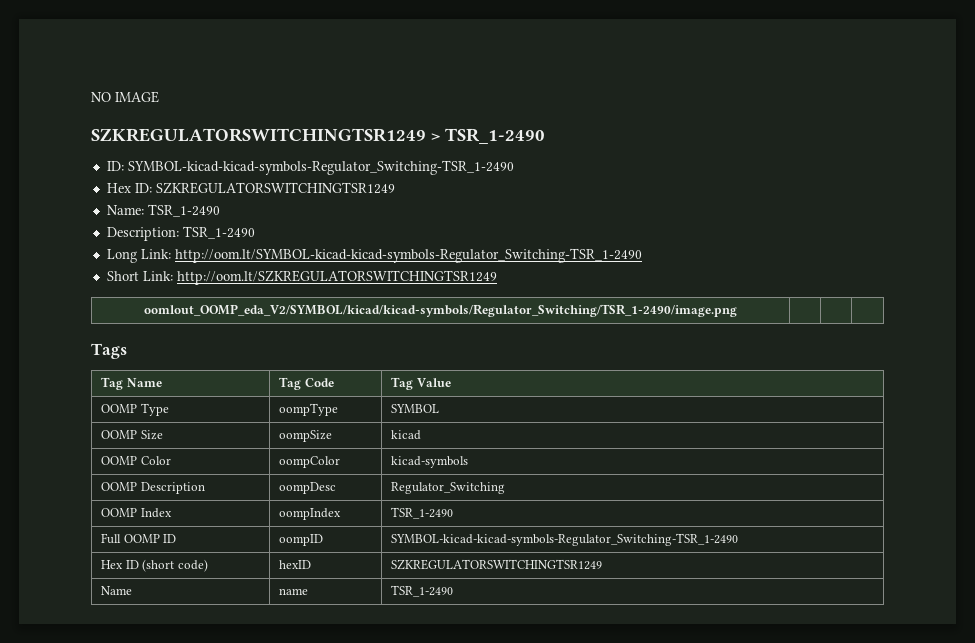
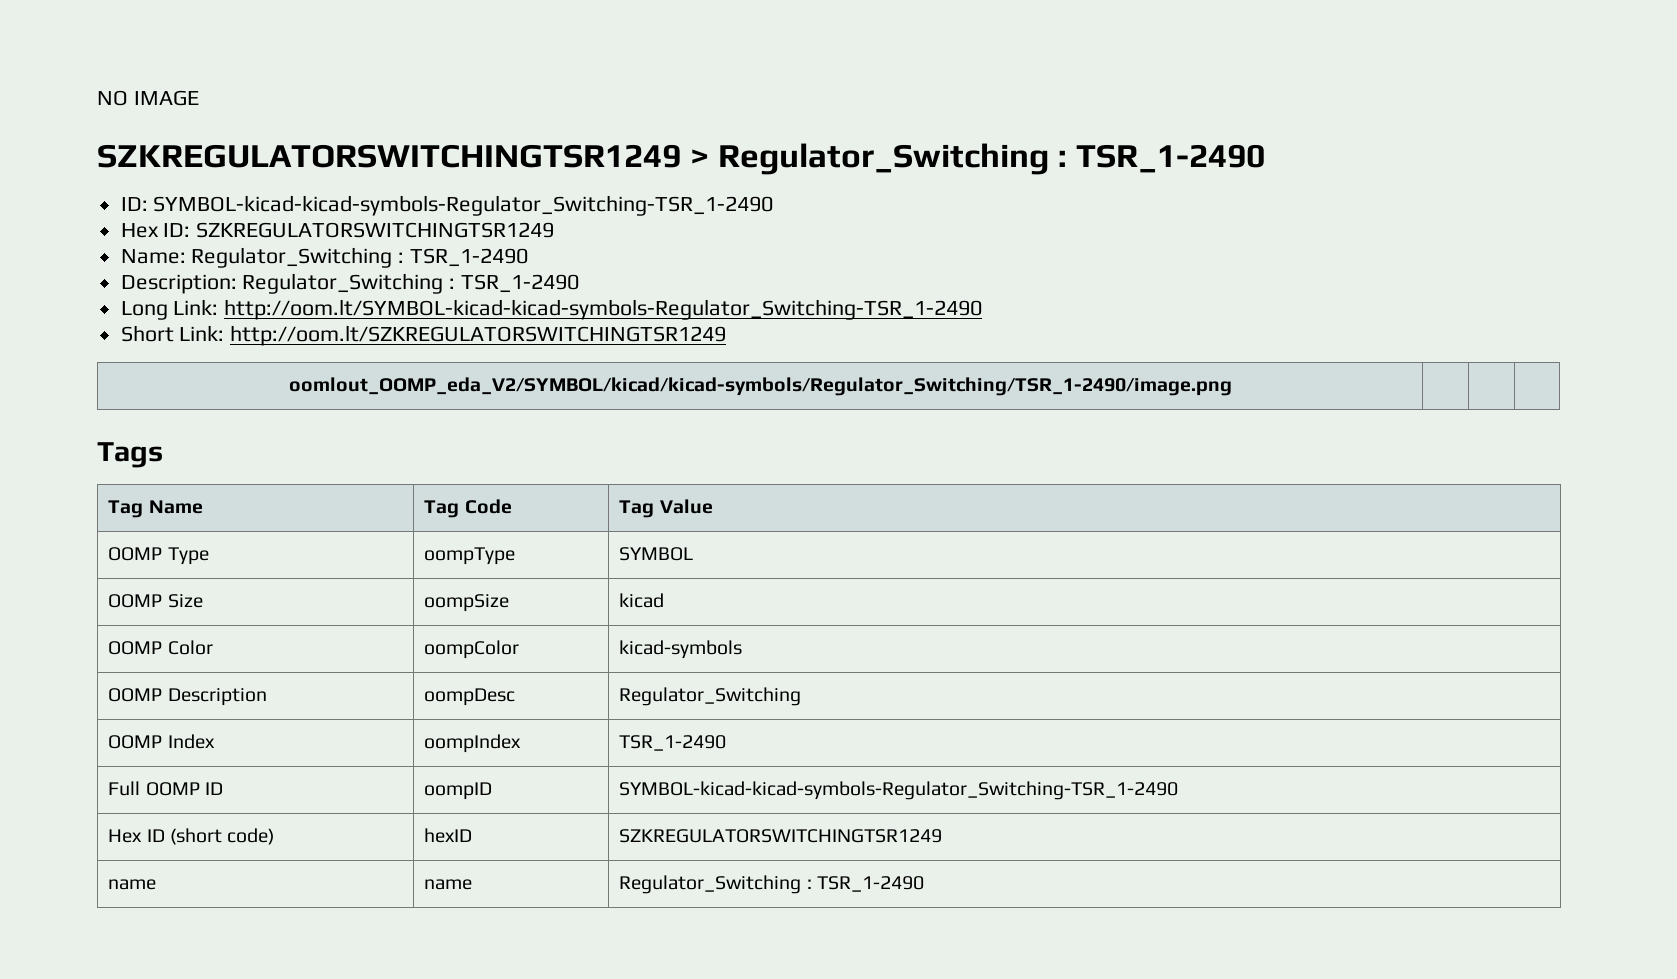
- SZKREGULATORSWITCHINGTSR1249 > TSR_1-2490
+ SZKREGULATORSWITCHINGTSR1249 > Regulator_Switching : TSR_1-2490
- Name: TSR_1-2490
+ Name: Regulator_Switching : TSR_1-2490
- Description: TSR_1-2490
+ Description: Regulator_Switching : TSR_1-2490
- Name | name | TSR_1-2490
+ name | name | Regulator_Switching : TSR_1-2490

